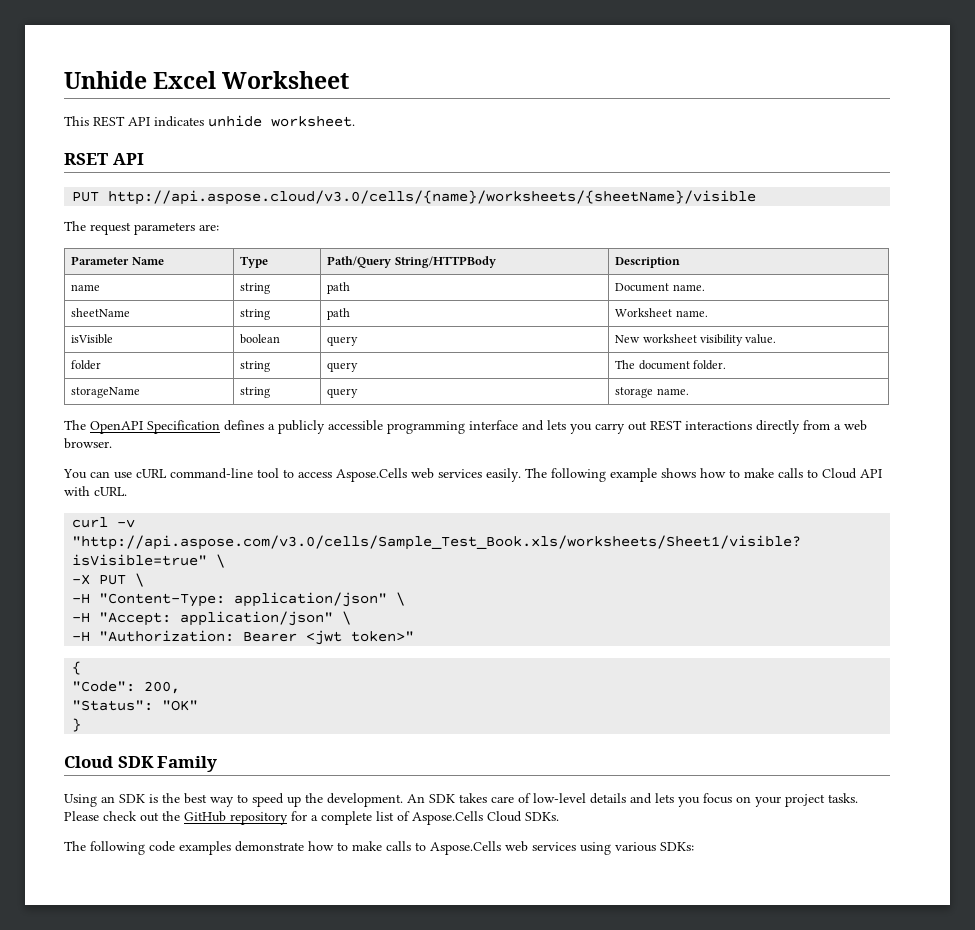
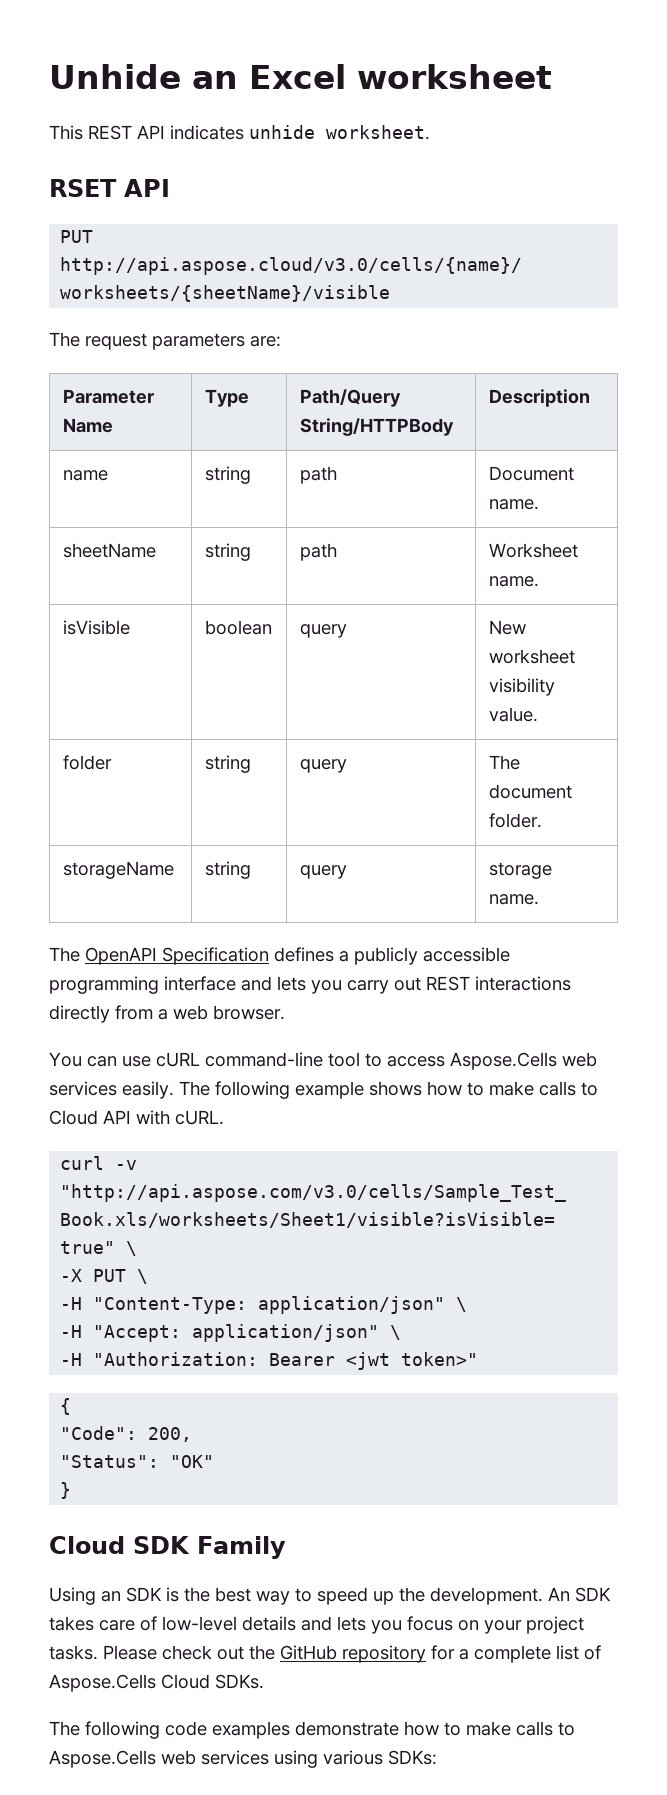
- Unhide Excel Worksheet
+ Unhide an Excel worksheet

